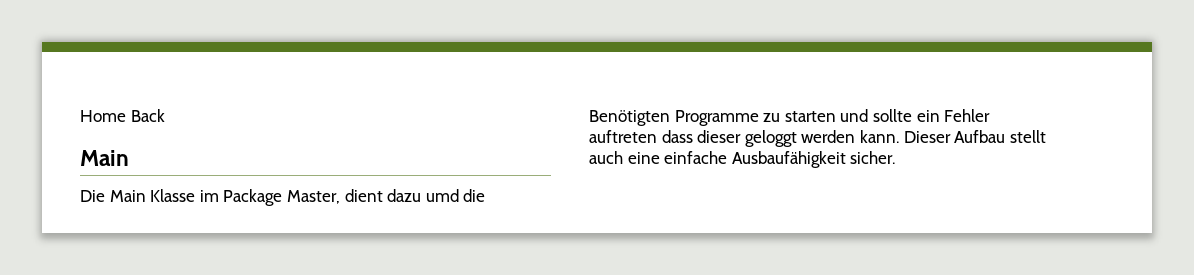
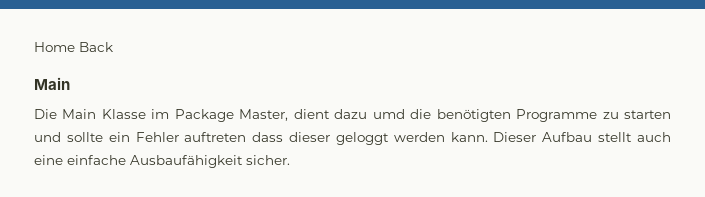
- Die Main Klasse im Package Master, dient dazu umd die Benötigten Programme zu starten und sollte ein Fehler auftreten dass dieser geloggt werden kann.
+ Die Main Klasse im Package Master, dient dazu umd die benötigten Programme zu starten und sollte ein Fehler auftreten dass dieser geloggt werden kann.

